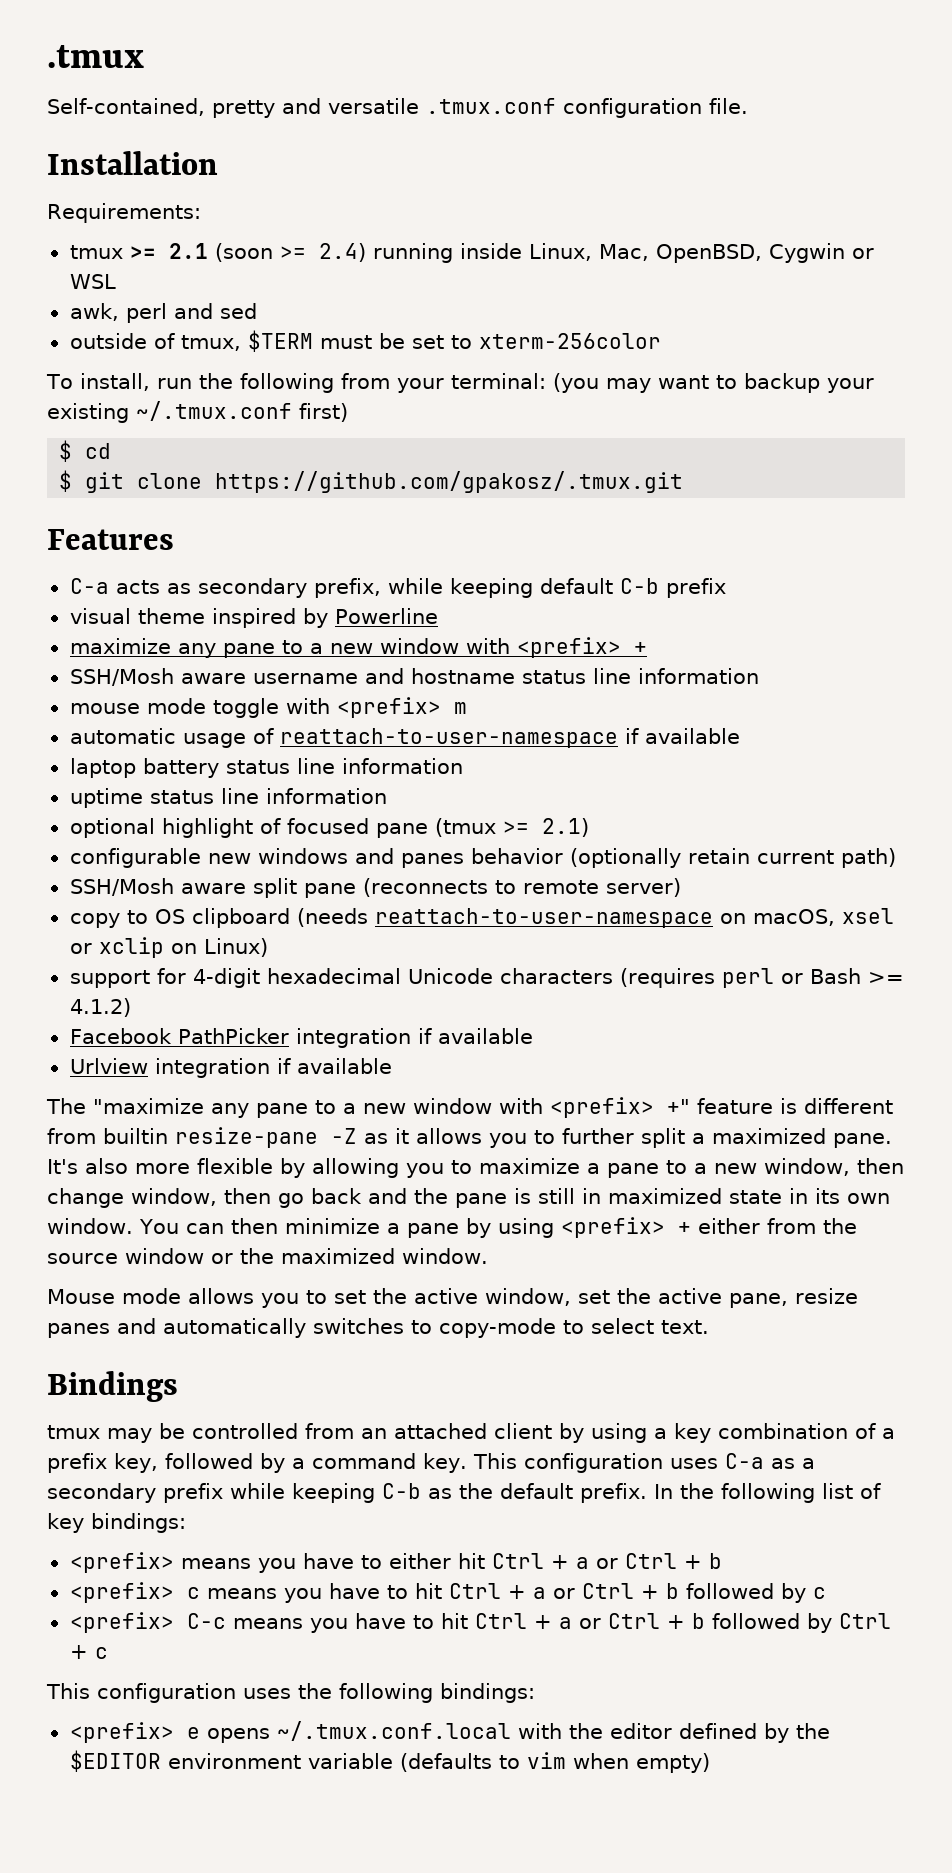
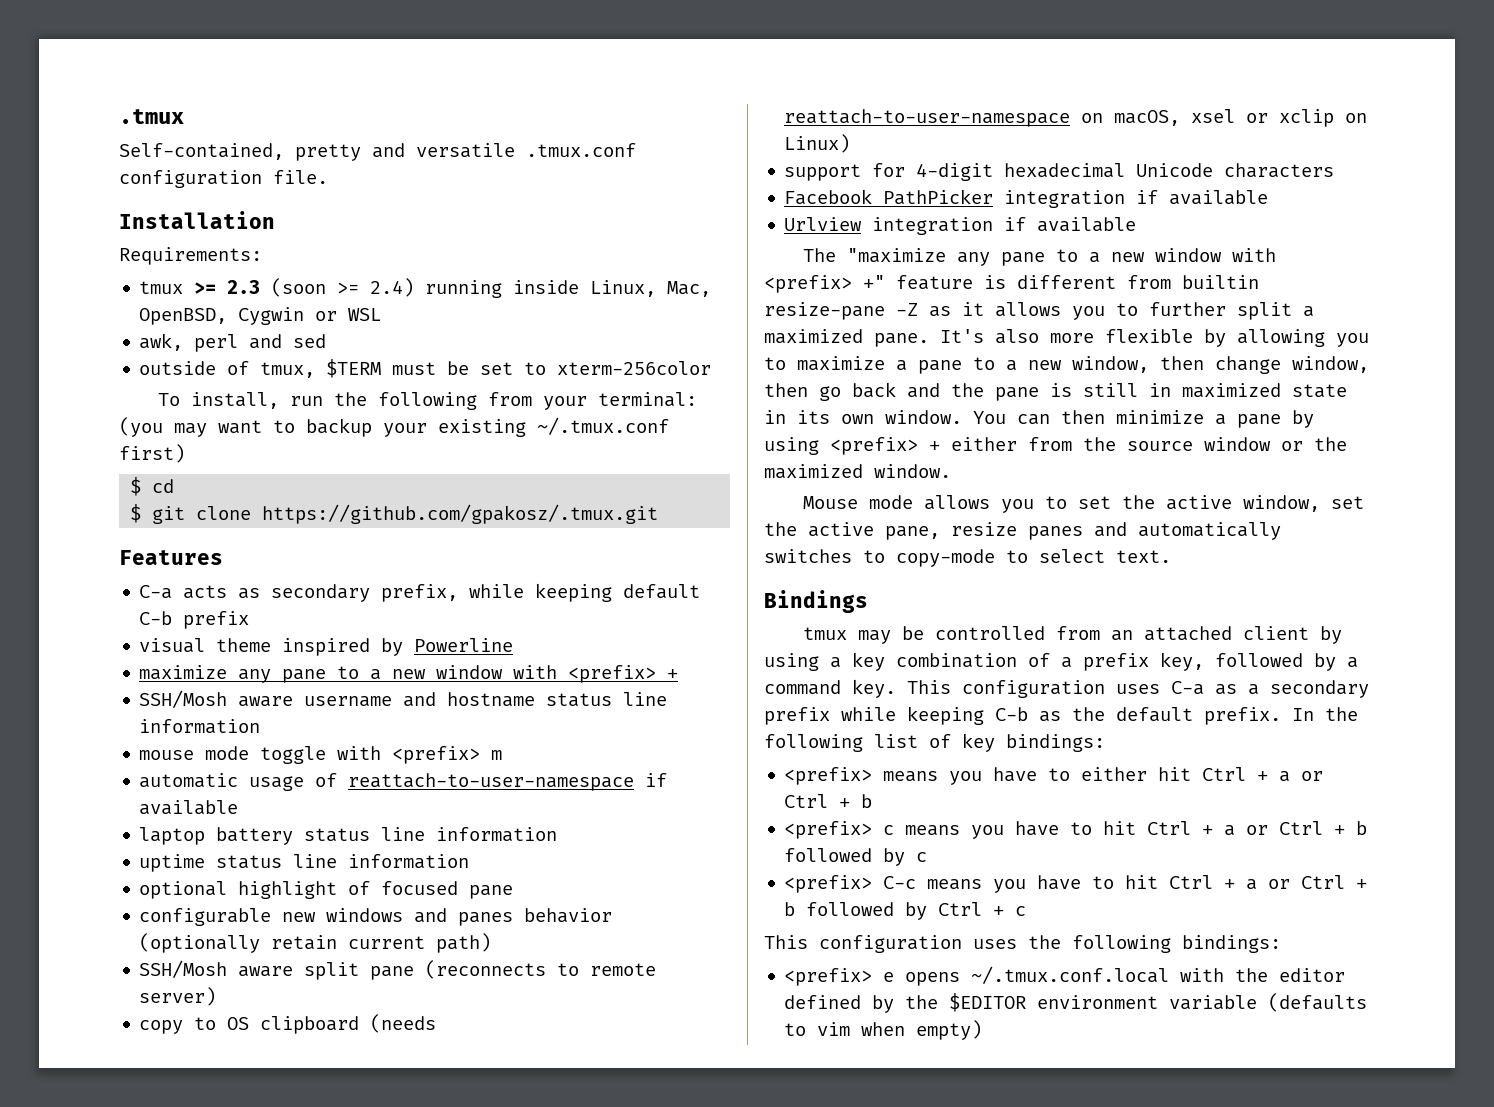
- tmux >= 2.1 (soon >= 2.4) running inside Linux, Mac, OpenBSD, Cygwin or WSL
+ tmux >= 2.3 (soon >= 2.4) running inside Linux, Mac, OpenBSD, Cygwin or WSL
- optional highlight of focused pane (tmux >= 2.1)
+ optional highlight of focused pane
- support for 4-digit hexadecimal Unicode characters (requires perl or Bash >= 4.1.2)
+ support for 4-digit hexadecimal Unicode characters

